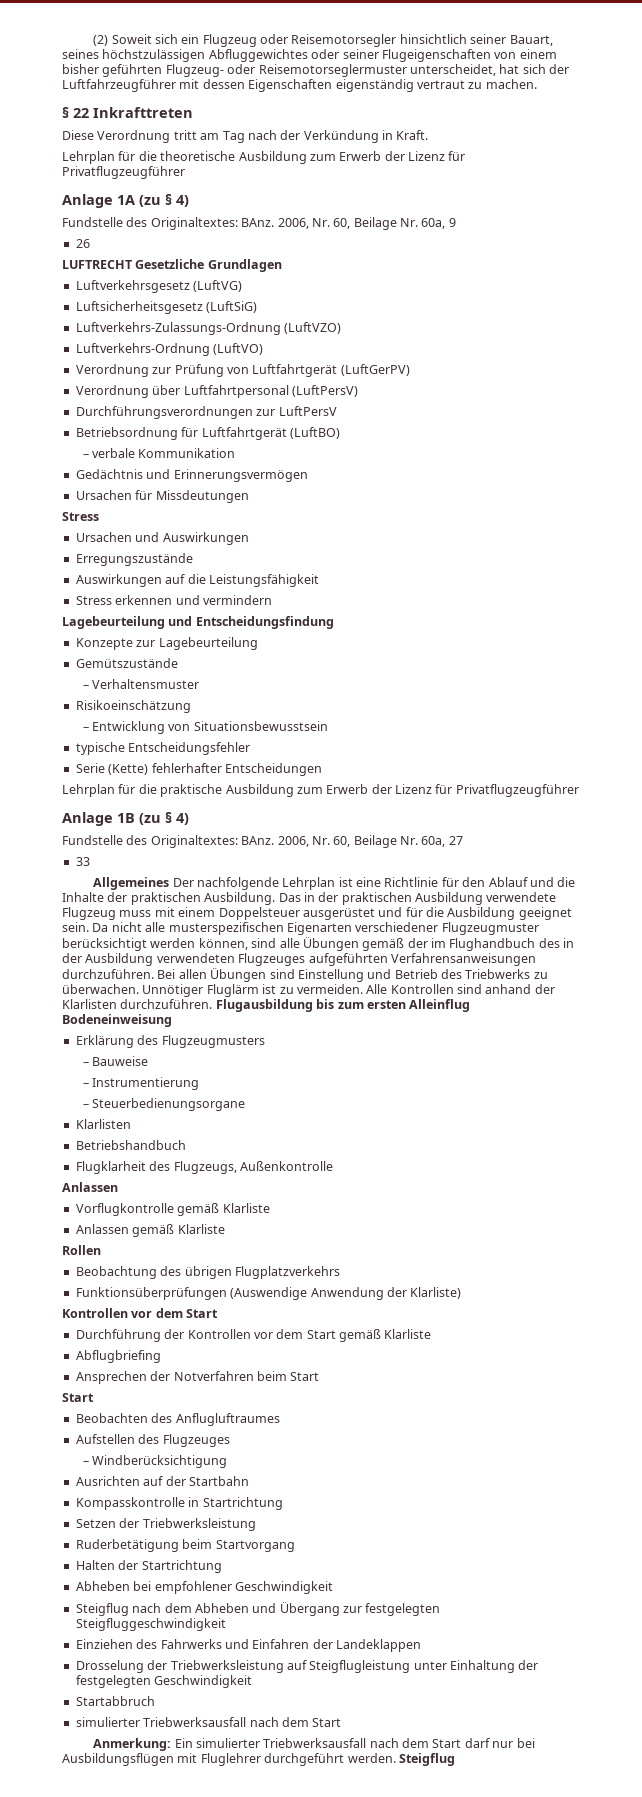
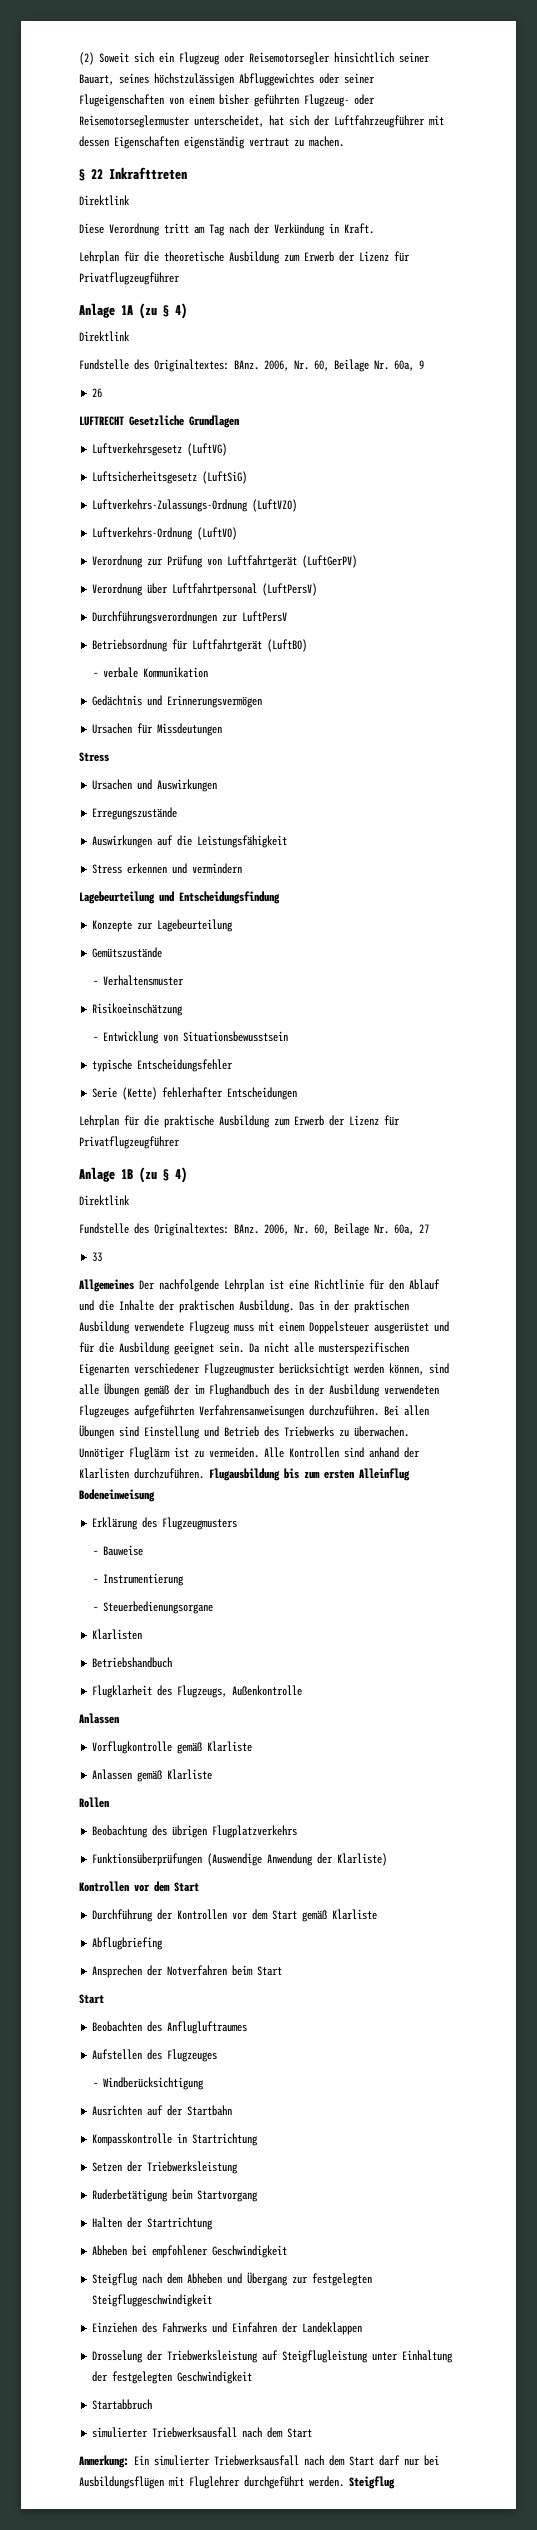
  § 22 Inkrafttreten
+ Direktlink
  Anlage 1A (zu § 4)
+ Direktlink
  Anlage 1B (zu § 4)
+ Direktlink

